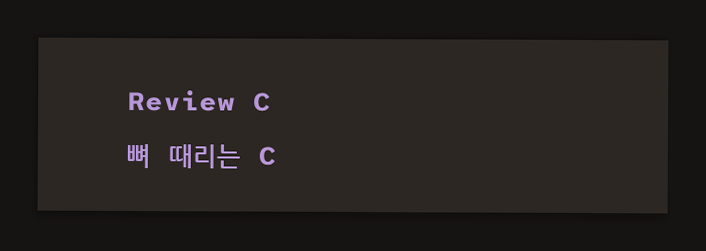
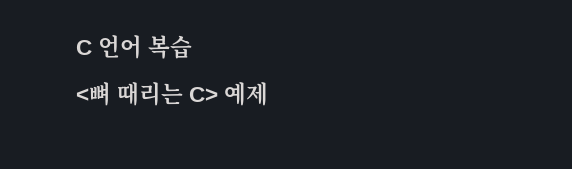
- Review C
- 뼈 때리는 C
+ C 언어 복습
+ <뼈 때리는 C> 예제

